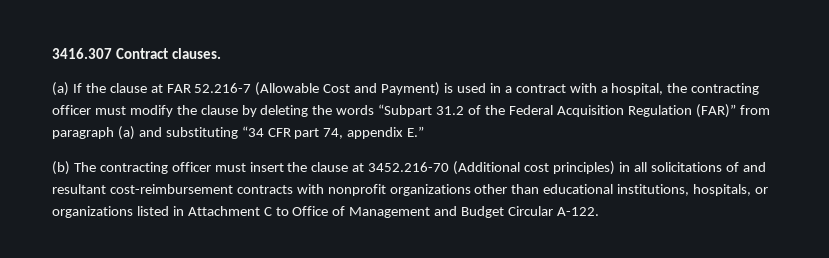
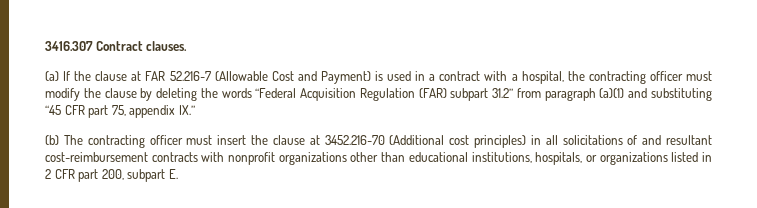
- (a) If the clause at FAR 52.216-7 (Allowable Cost and Payment) is used in a contract with a hospital, the contracting officer must modify the clause by deleting the words “Subpart 31.2 of the Federal Acquisition Regulation (FAR)” from paragraph (a) and substituting “34 CFR part 74, appendix E.”
+ (a) If the clause at FAR 52.216-7 (Allowable Cost and Payment) is used in a contract with a hospital, the contracting officer must modify the clause by deleting the words “Federal Acquisition Regulation (FAR) subpart 31.2” from paragraph (a)(1) and substituting “45 CFR part 75, appendix IX.”
- (b) The contracting officer must insert the clause at 3452.216-70 (Additional cost principles) in all solicitations of and resultant cost-reimbursement contracts with nonprofit organizations other than educational institutions, hospitals, or organizations listed in Attachment C to Office of Management and Budget Circular A-122.
+ (b) The contracting officer must insert the clause at 3452.216-70 (Additional cost principles) in all solicitations of and resultant cost-reimbursement contracts with nonprofit organizations other than educational institutions, hospitals, or organizations listed in 2 CFR part 200, subpart E.

